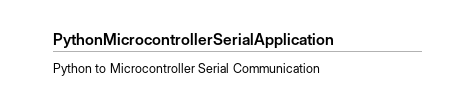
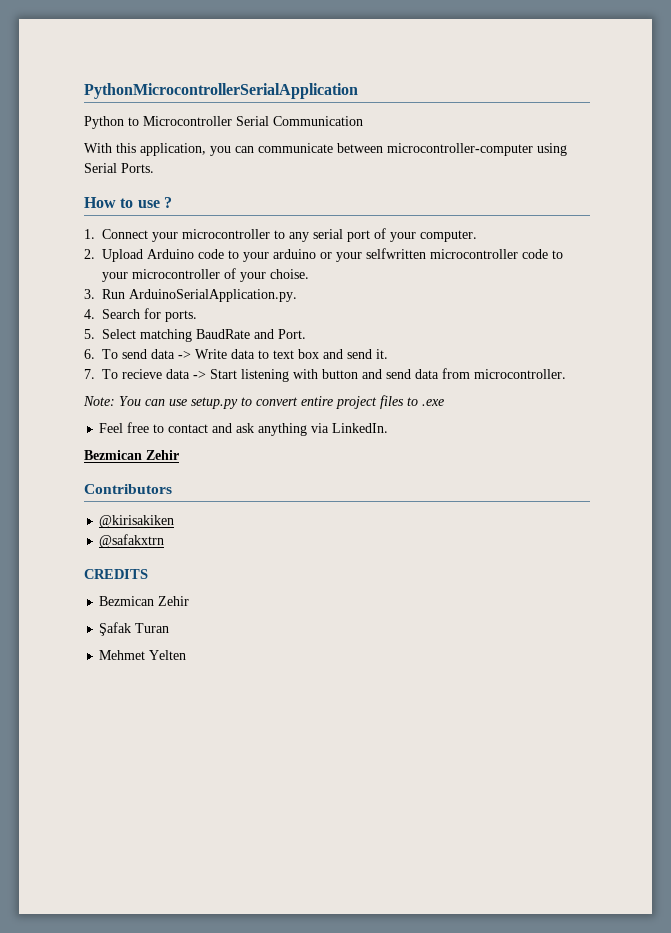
+ With this application, you can communicate between microcontroller-computer using Serial Ports.
+ How to use ?
+ 1. Connect your microcontroller to any serial port of your computer.
+ 2. Upload Arduino code to your arduino or your selfwritten microcontroller code to your microcontroller of your choise.
+ 3. Run ArduinoSerialApplication.py.
+ 4. Search for ports.
+ 5. Select matching BaudRate and Port.
+ 6. To send data -> Write data to text box and send it.
+ 7. To recieve data -> Start listening with button and send data from microcontroller.
+ Note: You can use setup.py to convert entire project files to .exe
+ Feel free to contact and ask anything via LinkedIn.
+ Bezmican Zehir
+ Contributors
+ @kirisakiken
+ @safakxtrn
+ CREDITS
+ Bezmican Zehir
+ Şafak Turan
+ Mehmet Yelten

